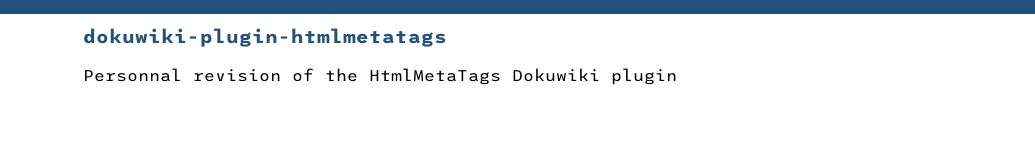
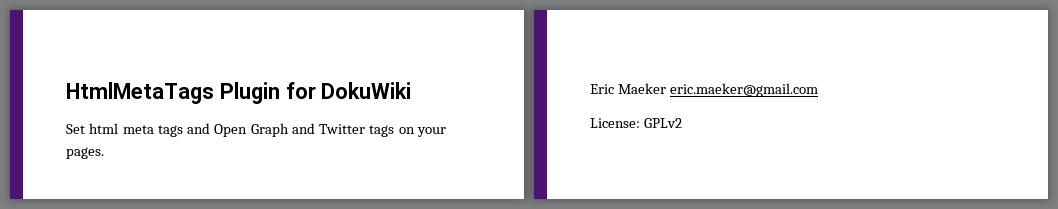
- dokuwiki-plugin-htmlmetatags
- Personnal revision of the HtmlMetaTags Dokuwiki plugin
+ HtmlMetaTags Plugin for DokuWiki
+ Set html meta tags and Open Graph and Twitter tags on your pages.
+ Eric Maeker eric.maeker@gmail.com
+ License: GPLv2

